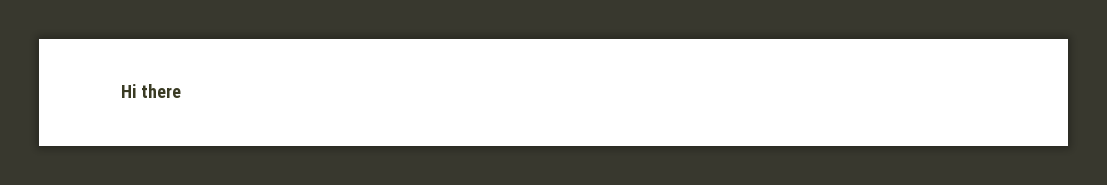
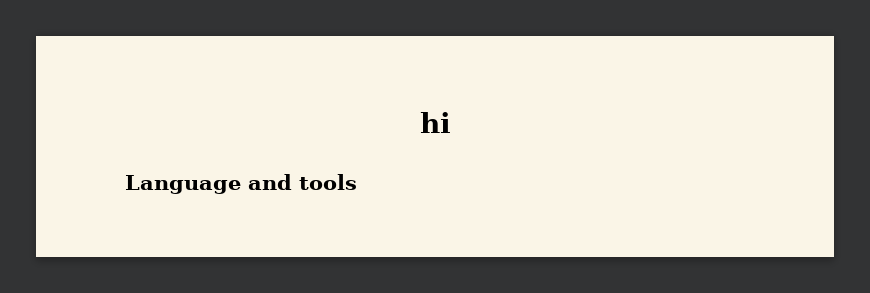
- Hi there
+ hi
+ Language and tools

